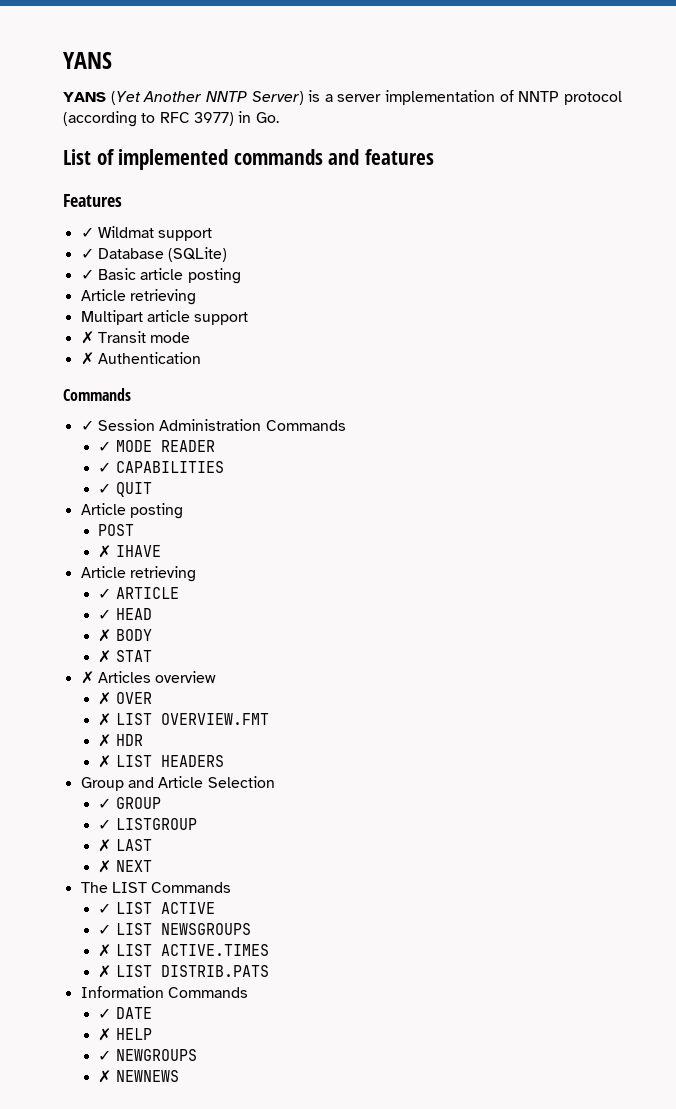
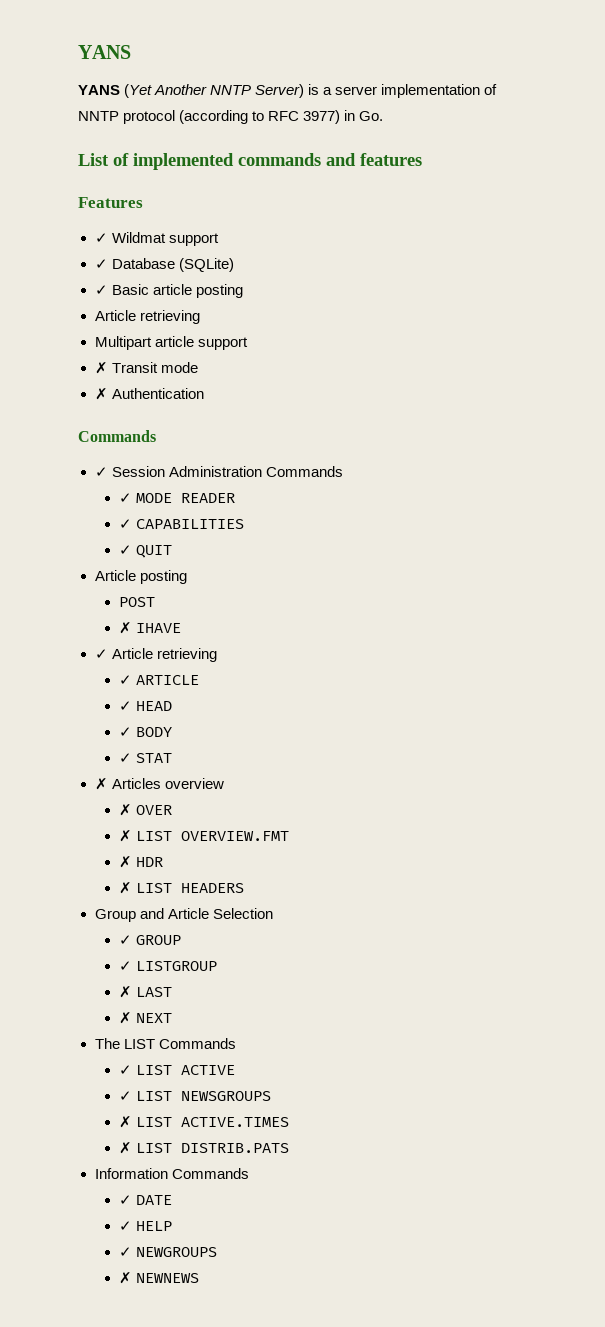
  ✗ IHAVE
- Article retrieving
+ ✓ Article retrieving
- ✗ BODY
+ ✓ BODY
- ✗ STAT
+ ✓ STAT
- ✗ HELP
+ ✓ HELP

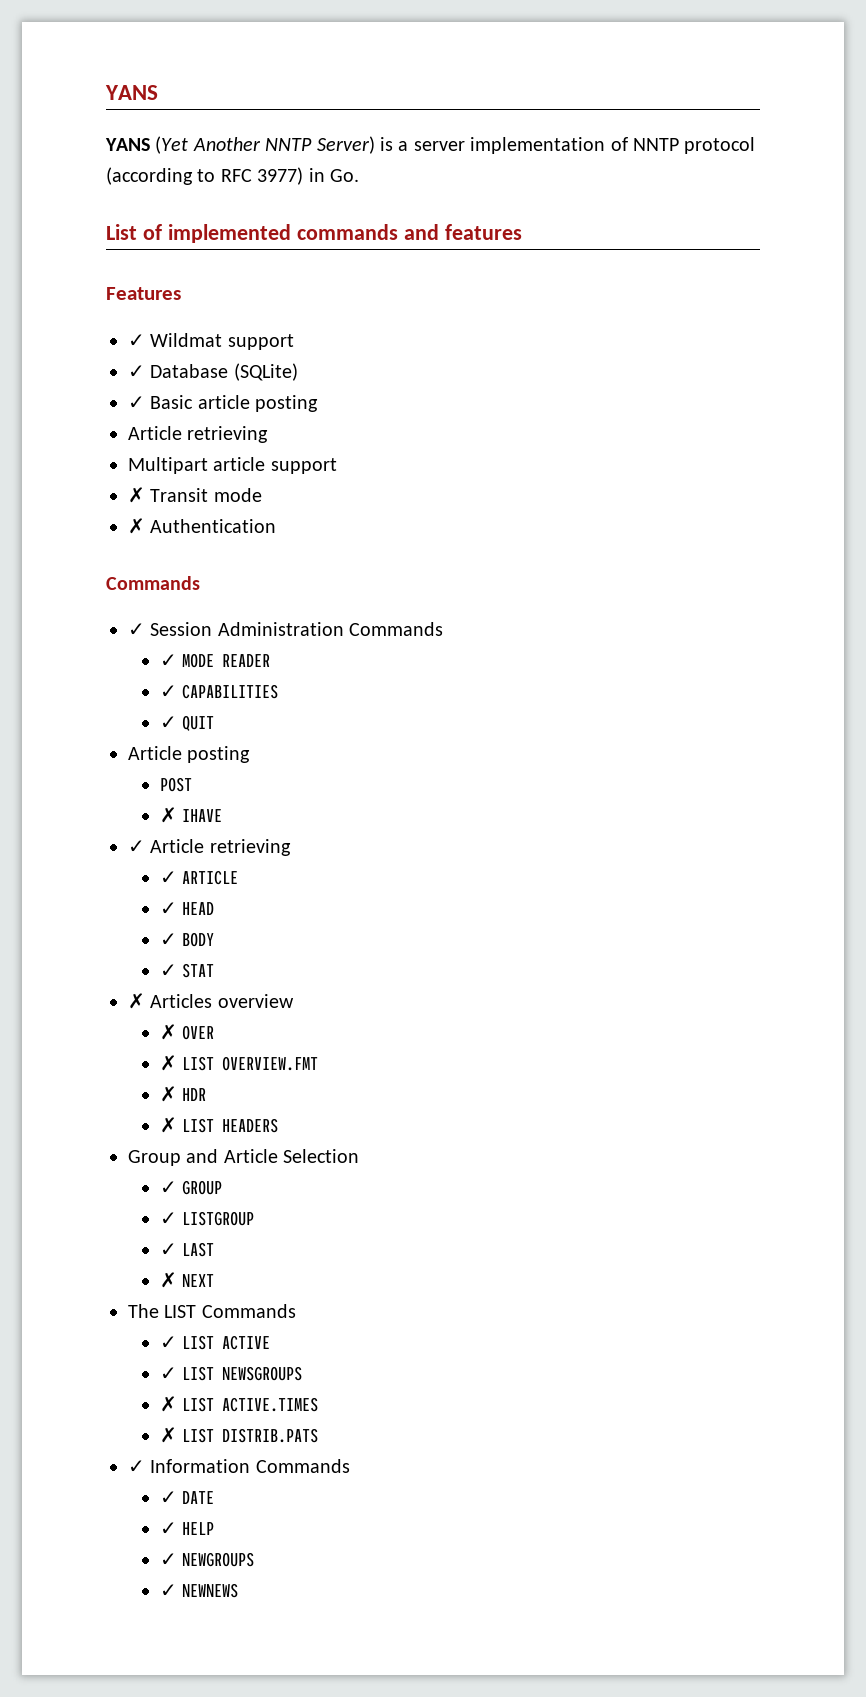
- ✗ LAST
+ ✓ LAST
- Information Commands
+ ✓ Information Commands
- ✗ NEWNEWS
+ ✓ NEWNEWS

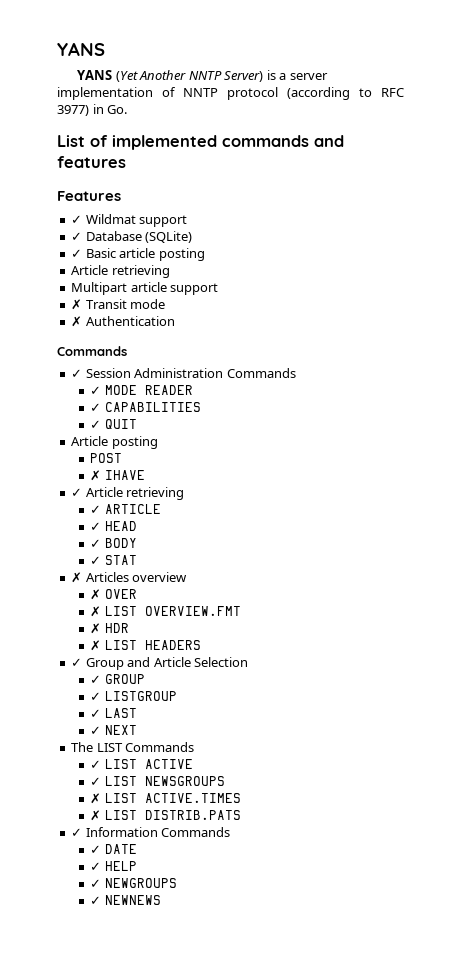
- Group and Article Selection
+ ✓ Group and Article Selection
- ✗ NEXT
+ ✓ NEXT

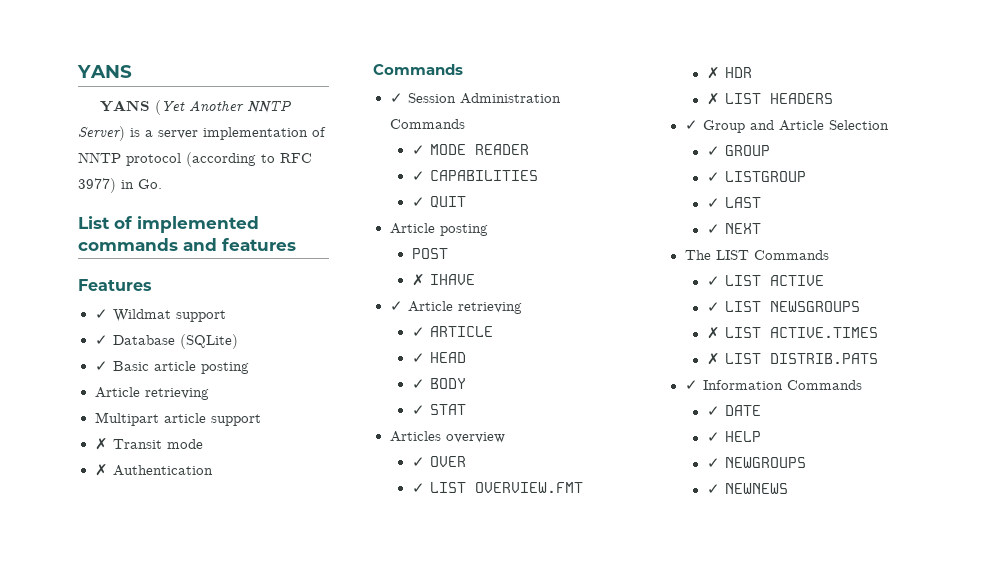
- ✗ Articles overview
+ Articles overview
- ✗ OVER
+ ✓ OVER
- ✗ LIST OVERVIEW.FMT
+ ✓ LIST OVERVIEW.FMT

